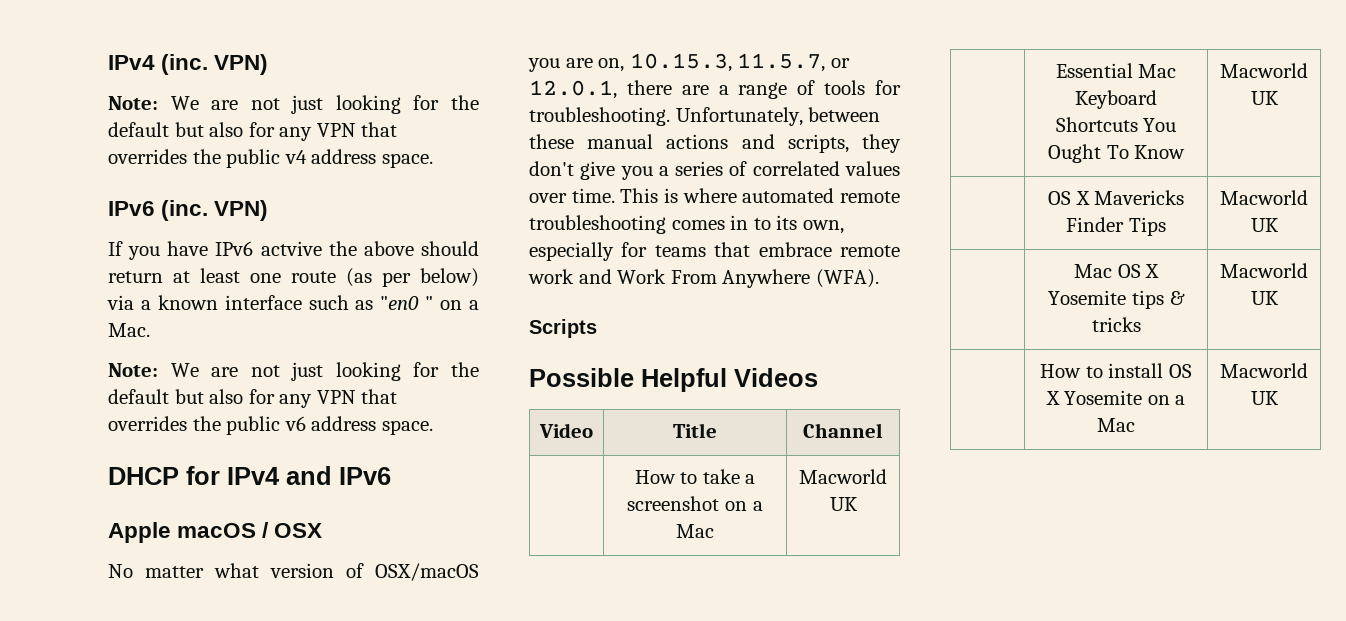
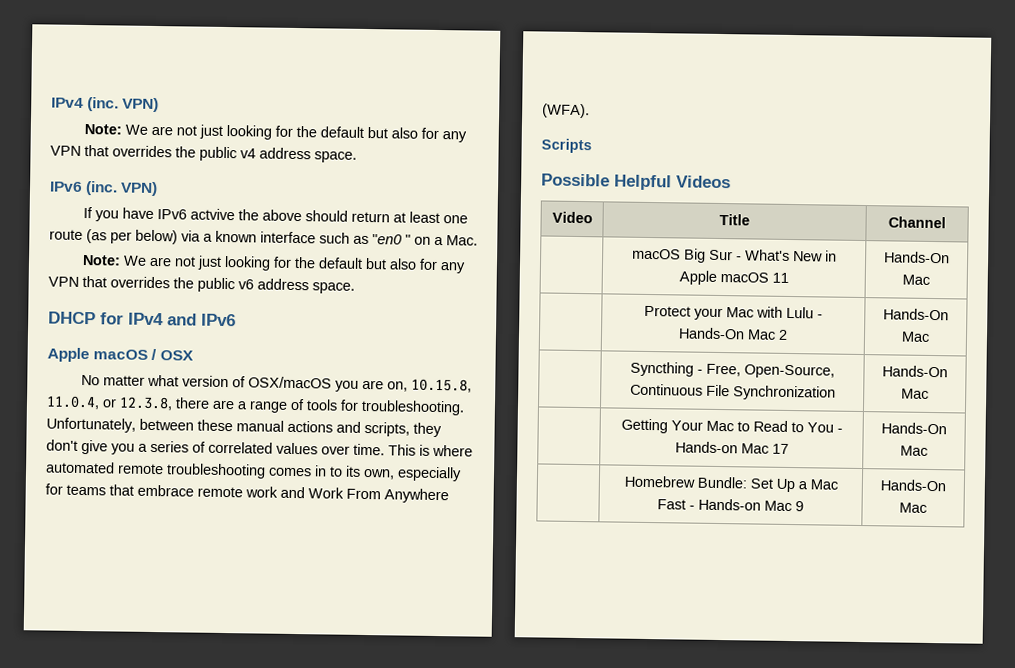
- No matter what version of OSX/macOS you are on, 10.15.3, 11.5.7, or 12.0.1, there are a range of tools for troubleshooting.
+ No matter what version of OSX/macOS you are on, 10.15.8, 11.0.4, or 12.3.8, there are a range of tools for troubleshooting.
- | How to take a screenshot on a Mac | Macworld UK
- | Essential Mac Keyboard Shortcuts You Ought To Know | Macworld UK
- | OS X Mavericks Finder Tips | Macworld UK
- | Mac OS X Yosemite tips & tricks | Macworld UK
- | How to install OS X Yosemite on a Mac | Macworld UK
+ | macOS Big Sur - What's New in Apple macOS 11 | Hands-On Mac
+ | Protect your Mac with Lulu - Hands-On Mac 2 | Hands-On Mac
+ | Syncthing - Free, Open-Source, Continuous File Synchronization | Hands-On Mac
+ | Getting Your Mac to Read to You - Hands-on Mac 17 | Hands-On Mac
+ | Homebrew Bundle: Set Up a Mac Fast - Hands-on Mac 9 | Hands-On Mac

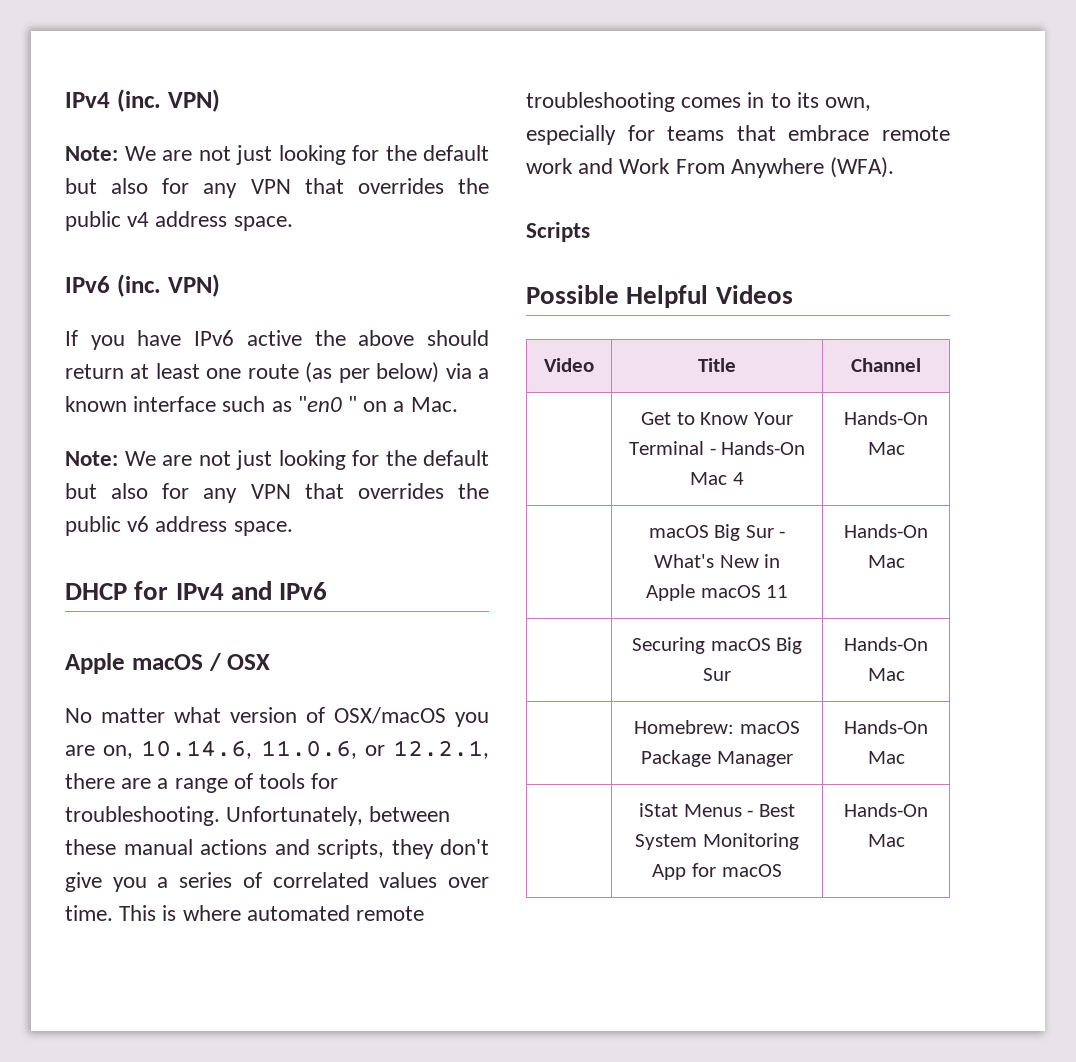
- If you have IPv6 actvive the above should return at least one route (as per below) via a known interface such as "en0 " on a Mac.
+ If you have IPv6 active the above should return at least one route (as per below) via a known interface such as "en0 " on a Mac.
- No matter what version of OSX/macOS you are on, 10.15.8, 11.0.4, or 12.3.8, there are a range of tools for troubleshooting.
+ No matter what version of OSX/macOS you are on, 10.14.6, 11.0.6, or 12.2.1, there are a range of tools for troubleshooting.
+ | Get to Know Your Terminal - Hands-On Mac 4 | Hands-On Mac
- | Protect your Mac with Lulu - Hands-On Mac 2 | Hands-On Mac
- | Syncthing - Free, Open-Source, Continuous File Synchronization | Hands-On Mac
- | Getting Your Mac to Read to You - Hands-on Mac 17 | Hands-On Mac
- | Homebrew Bundle: Set Up a Mac Fast - Hands-on Mac 9 | Hands-On Mac
+ | Securing macOS Big Sur | Hands-On Mac
+ | Homebrew: macOS Package Manager | Hands-On Mac
+ | iStat Menus - Best System Monitoring App for macOS | Hands-On Mac

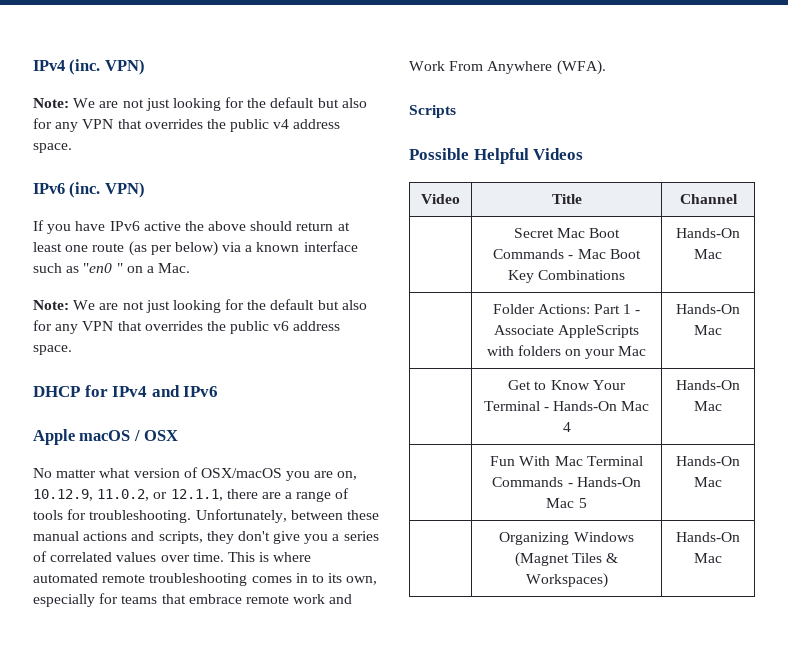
- No matter what version of OSX/macOS you are on, 10.14.6, 11.0.6, or 12.2.1, there are a range of tools for troubleshooting.
+ No matter what version of OSX/macOS you are on, 10.12.9, 11.0.2, or 12.1.1, there are a range of tools for troubleshooting.
+ | Secret Mac Boot Commands - Mac Boot Key Combinations | Hands-On Mac
+ | Folder Actions: Part 1 - Associate AppleScripts with folders on your Mac | Hands-On Mac
- | macOS Big Sur - What's New in Apple macOS 11 | Hands-On Mac
- | Securing macOS Big Sur | Hands-On Mac
- | Homebrew: macOS Package Manager | Hands-On Mac
- | iStat Menus - Best System Monitoring App for macOS | Hands-On Mac
+ | Fun With Mac Terminal Commands - Hands-On Mac 5 | Hands-On Mac
+ | Organizing Windows (Magnet Tiles & Workspaces) | Hands-On Mac

